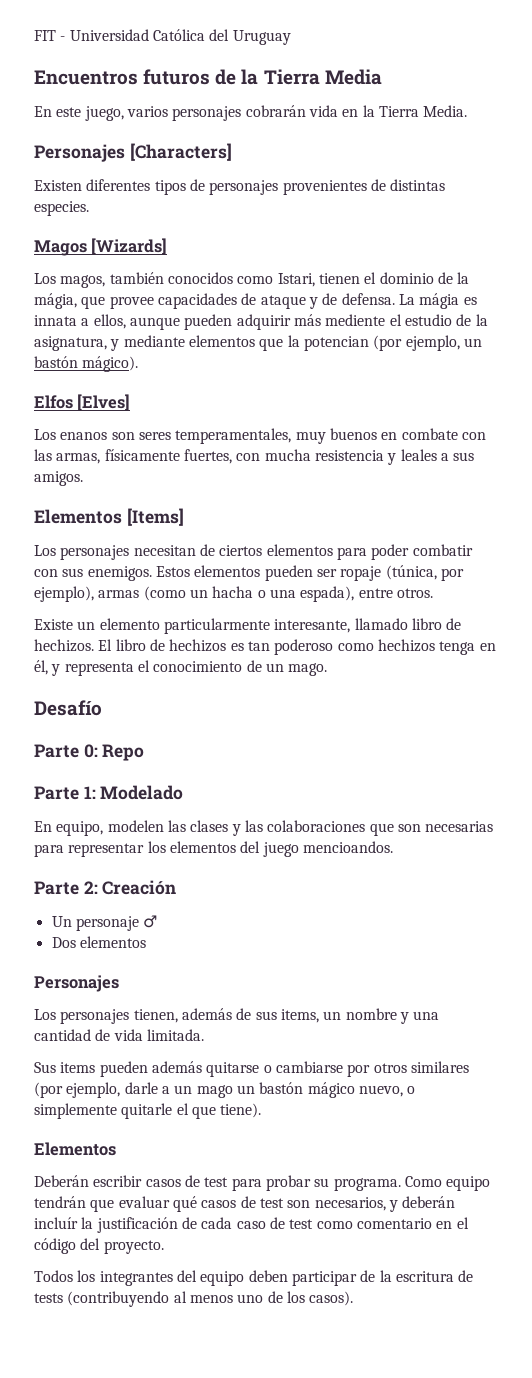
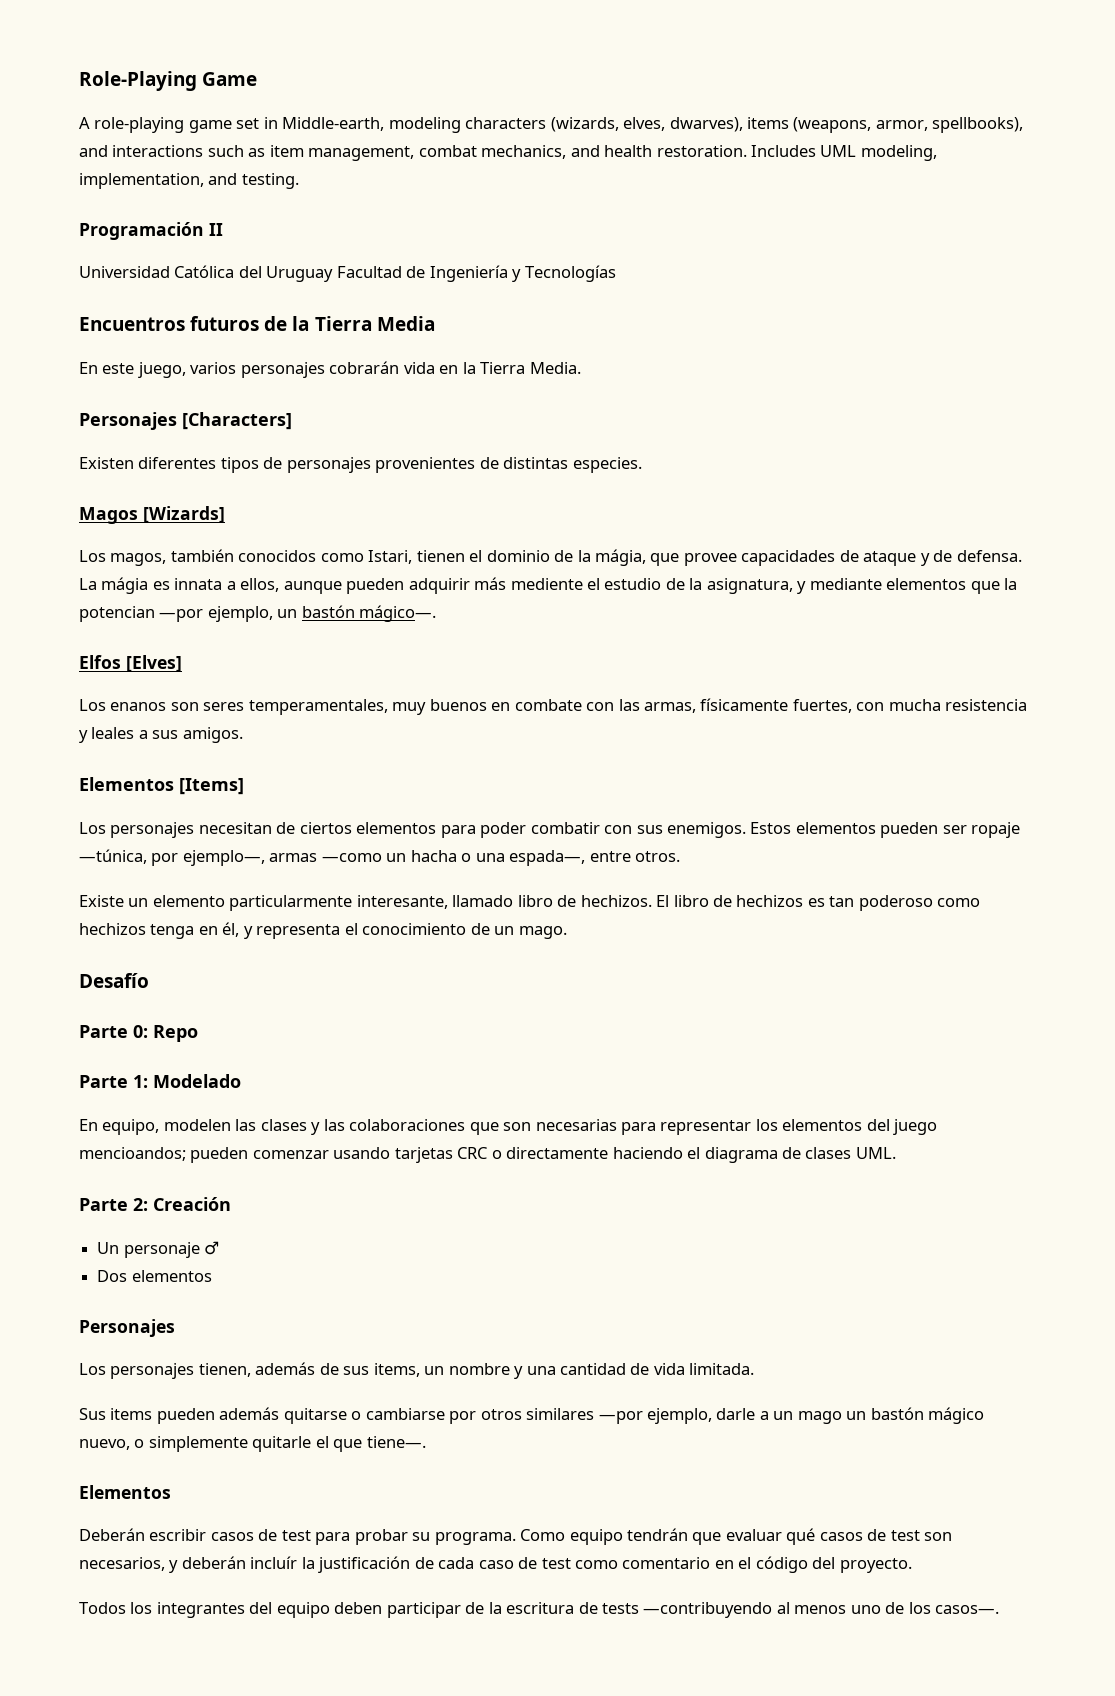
- FIT - Universidad Católica del Uruguay
+ Role-Playing Game
+ A role-playing game set in Middle-earth, modeling characters (wizards, elves, dwarves), items (weapons, armor, spellbooks), and interactions such as item management, combat mechanics, and health restoration. Includes UML modeling, implementation, and testing.
+ Programación II
+ Universidad Católica del Uruguay Facultad de Ingeniería y Tecnologías
- La mágia es innata a ellos, aunque pueden adquirir más mediente el estudio de la asignatura, y mediante elementos que la potencian (por ejemplo, un bastón mágico).
+ La mágia es innata a ellos, aunque pueden adquirir más mediente el estudio de la asignatura, y mediante elementos que la potencian —por ejemplo, un bastón mágico—.
- Estos elementos pueden ser ropaje (túnica, por ejemplo), armas (como un hacha o una espada), entre otros.
+ Estos elementos pueden ser ropaje —túnica, por ejemplo—, armas —como un hacha o una espada—, entre otros.
- En equipo, modelen las clases y las colaboraciones que son necesarias para representar los elementos del juego mencioandos.
+ En equipo, modelen las clases y las colaboraciones que son necesarias para representar los elementos del juego mencioandos; pueden comenzar usando tarjetas CRC o directamente haciendo el diagrama de clases UML.
- Sus items pueden además quitarse o cambiarse por otros similares (por ejemplo, darle a un mago un bastón mágico nuevo, o simplemente quitarle el que tiene).
+ Sus items pueden además quitarse o cambiarse por otros similares —por ejemplo, darle a un mago un bastón mágico nuevo, o simplemente quitarle el que tiene—.
- Todos los integrantes del equipo deben participar de la escritura de tests (contribuyendo al menos uno de los casos).
+ Todos los integrantes del equipo deben participar de la escritura de tests —contribuyendo al menos uno de los casos—.

